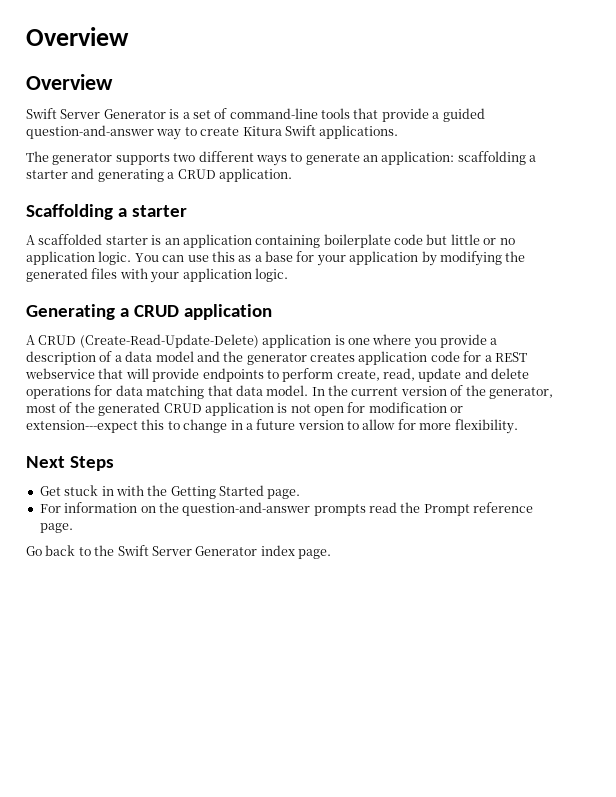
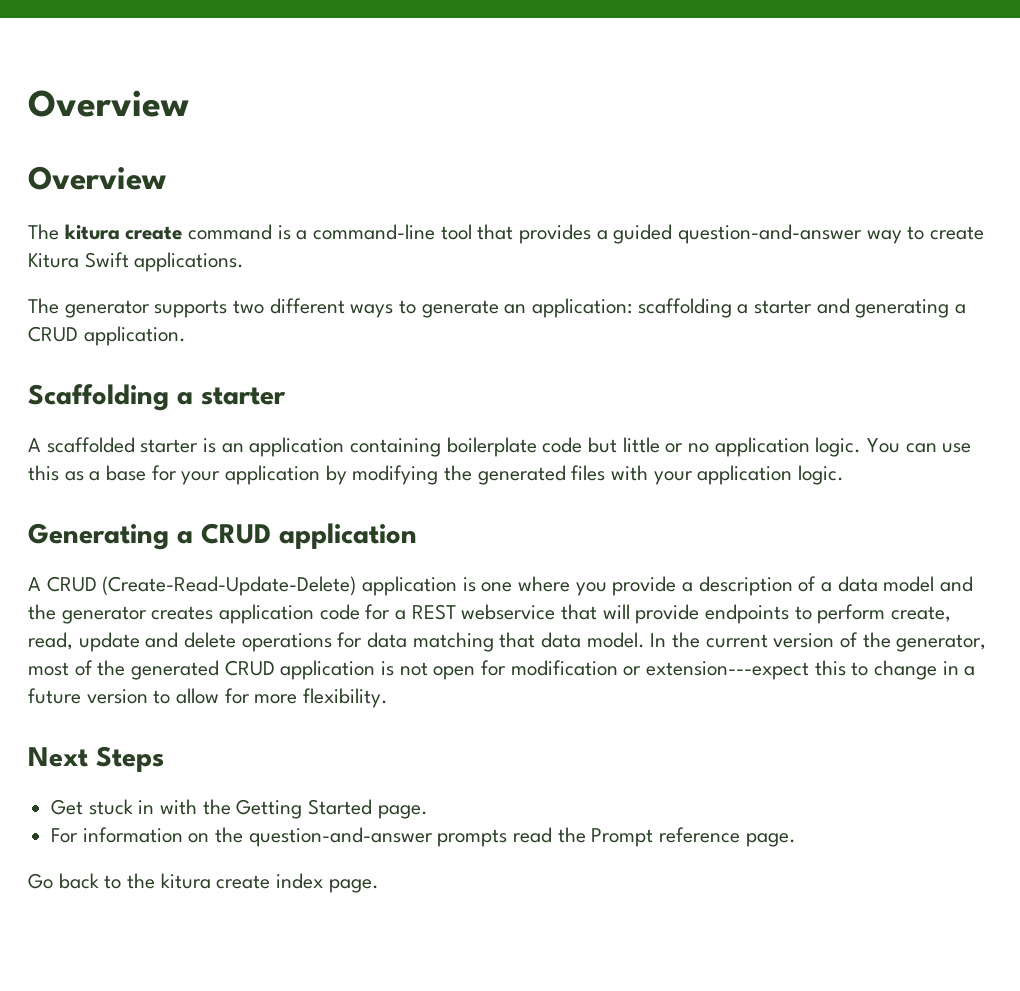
- Swift Server Generator is a set of command-line tools that provide a guided question-and-answer way to create Kitura Swift applications.
+ The kitura create command is a command-line tool that provides a guided question-and-answer way to create Kitura Swift applications.
- Go back to the Swift Server Generator index page.
+ Go back to the kitura create index page.

